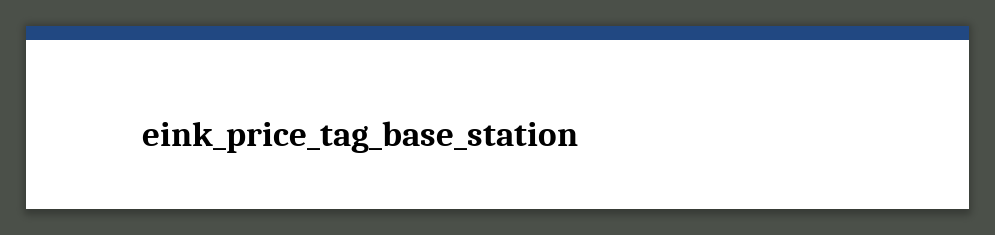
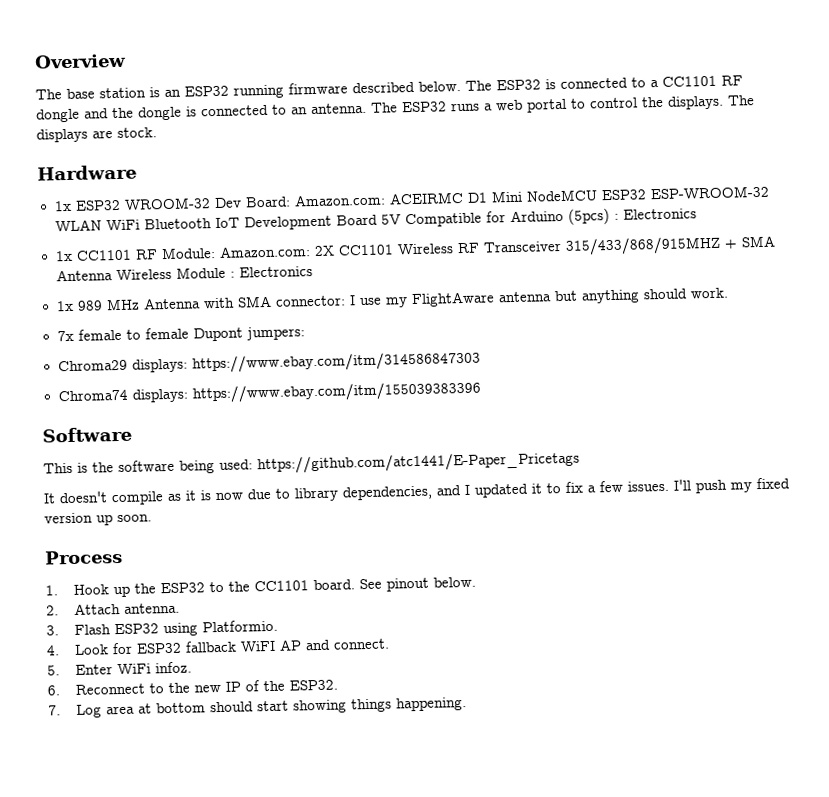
- eink_price_tag_base_station
+ Overview
+ The base station is an ESP32 running firmware described below. The ESP32 is connected to a CC1101 RF dongle and the dongle is connected to an antenna. The ESP32 runs a web portal to control the displays. The displays are stock.
+ Hardware
+ 1x ESP32 WROOM-32 Dev Board: Amazon.com: ACEIRMC D1 Mini NodeMCU ESP32 ESP-WROOM-32 WLAN WiFi Bluetooth IoT Development Board 5V Compatible for Arduino (5pcs) : Electronics
+ 1x CC1101 RF Module: Amazon.com: 2X CC1101 Wireless RF Transceiver 315/433/868/915MHZ + SMA Antenna Wireless Module : Electronics
+ 1x 989 MHz Antenna with SMA connector: I use my FlightAware antenna but anything should work.
+ 7x female to female Dupont jumpers:
+ Chroma29 displays: https://www.ebay.com/itm/314586847303
+ Chroma74 displays: https://www.ebay.com/itm/155039383396
+ Software
+ This is the software being used: https://github.com/atc1441/E-Paper_Pricetags
+ It doesn't compile as it is now due to library dependencies, and I updated it to fix a few issues. I'll push my fixed version up soon.
+ Process
+ 1. Hook up the ESP32 to the CC1101 board. See pinout below.
+ 2. Attach antenna.
+ 3. Flash ESP32 using Platformio.
+ 4. Look for ESP32 fallback WiFI AP and connect.
+ 5. Enter WiFi infoz.
+ 6. Reconnect to the new IP of the ESP32.
+ 7. Log area at bottom should start showing things happening.

